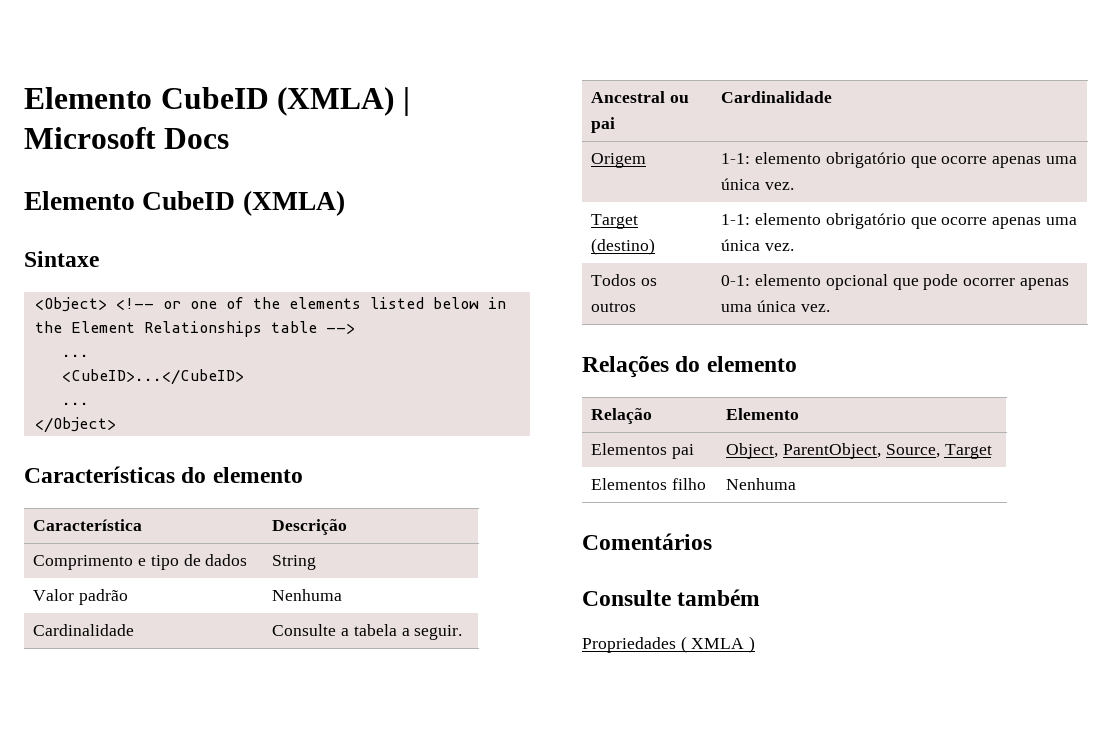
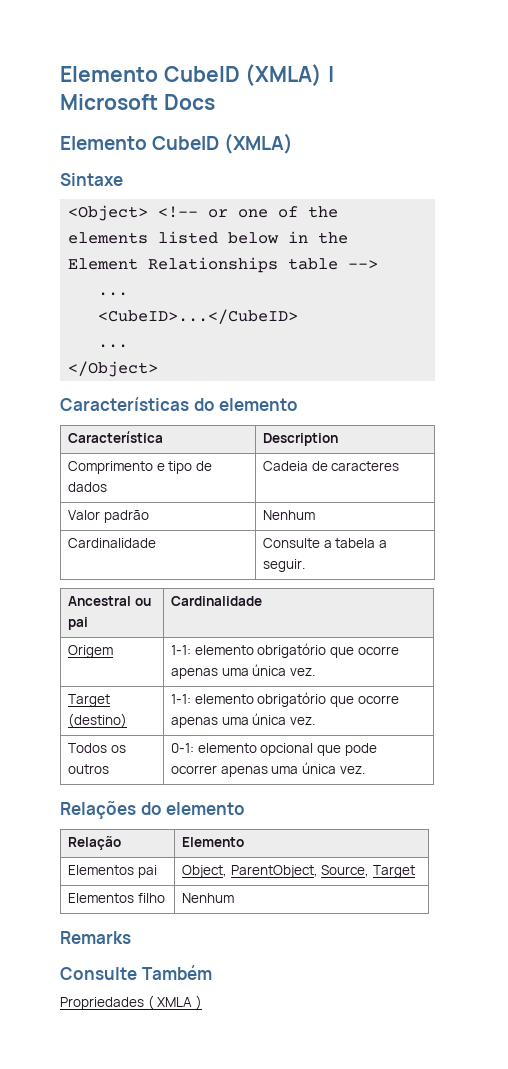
- Característica | Descrição
+ Característica | Description
- Comprimento e tipo de dados | String
+ Comprimento e tipo de dados | Cadeia de caracteres
- Valor padrão | Nenhuma
+ Valor padrão | Nenhum
- Elementos filho | Nenhuma
- Comentários
- Consulte também
+ Elementos filho | Nenhum
+ Remarks
+ Consulte Também

